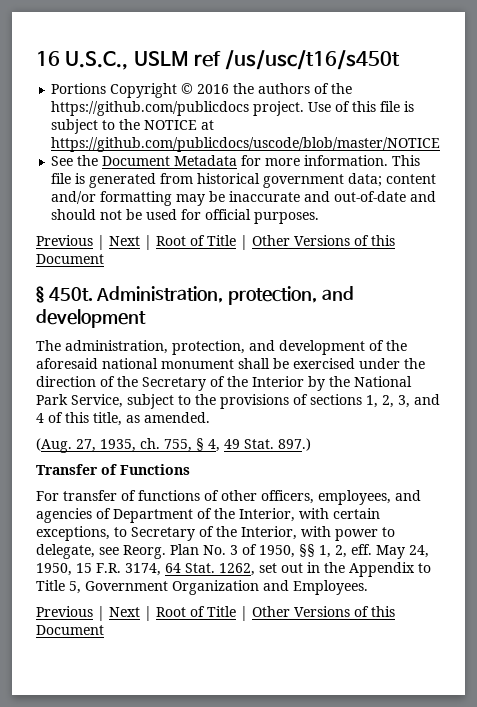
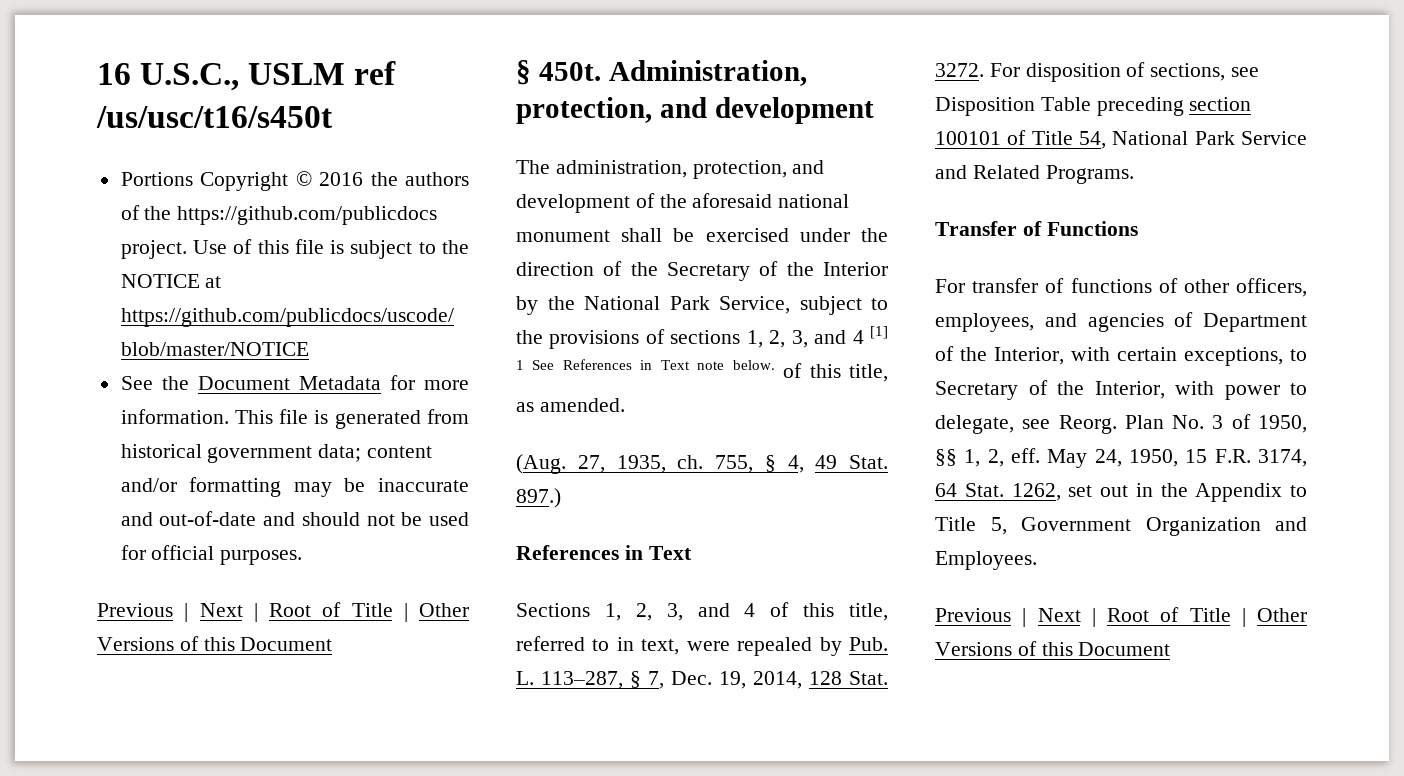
- The administration, protection, and development of the aforesaid national monument shall be exercised under the direction of the Secretary of the Interior by the National Park Service, subject to the provisions of sections 1, 2, 3, and 4 of this title, as amended.
+ The administration, protection, and development of the aforesaid national monument shall be exercised under the direction of the Secretary of the Interior by the National Park Service, subject to the provisions of sections 1, 2, 3, and 4 [1] 1 See References in Text note below. of this title, as amended.
  897.)
+ References in Text
+ Sections 1, 2, 3, and 4 of this title, referred to in text, were repealed by Pub. L. 113–287, § 7, Dec. 19, 2014, 128 Stat. 3272. For disposition of sections, see Disposition Table preceding section 100101 of Title 54, National Park Service and Related Programs.

